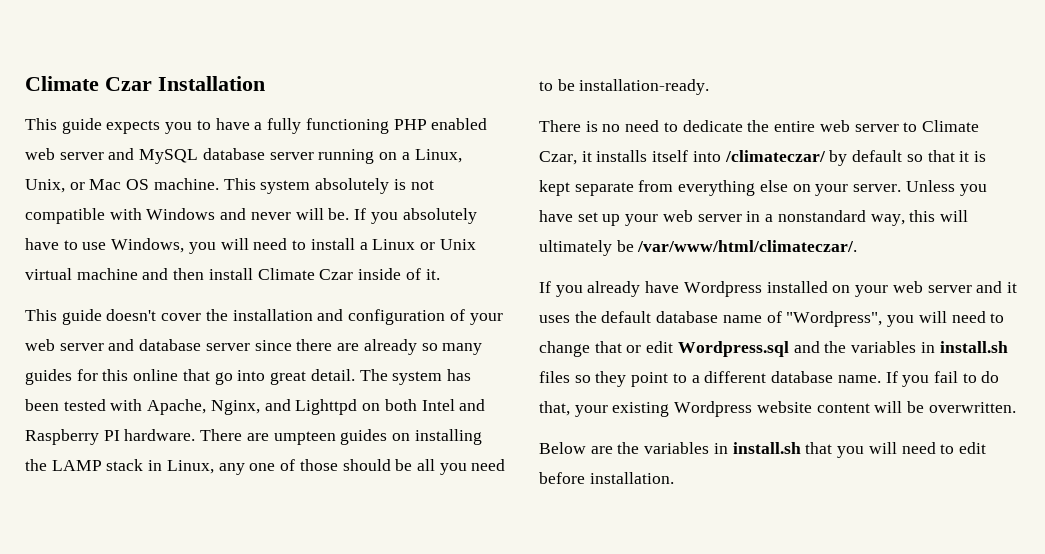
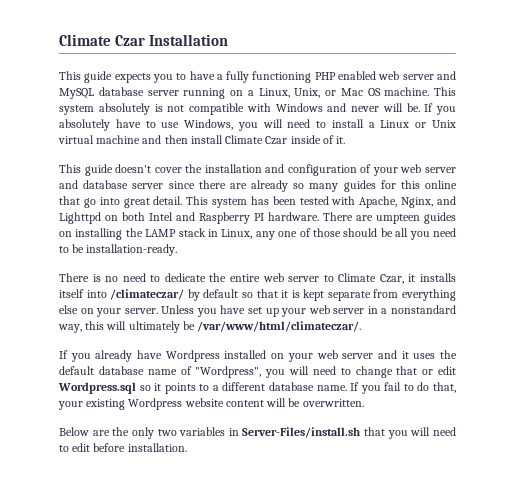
- The system has been tested with Apache, Nginx, and Lighttpd on both Intel and Raspberry PI hardware.
+ This system has been tested with Apache, Nginx, and Lighttpd on both Intel and Raspberry PI hardware.
- If you already have Wordpress installed on your web server and it uses the default database name of "Wordpress", you will need to change that or edit Wordpress.sql and the variables in install.sh files so they point to a different database name.
+ If you already have Wordpress installed on your web server and it uses the default database name of "Wordpress", you will need to change that or edit Wordpress.sql so it points to a different database name.
- Below are the variables in install.sh that you will need to edit before installation.
+ Below are the only two variables in Server-Files/install.sh that you will need to edit before installation.

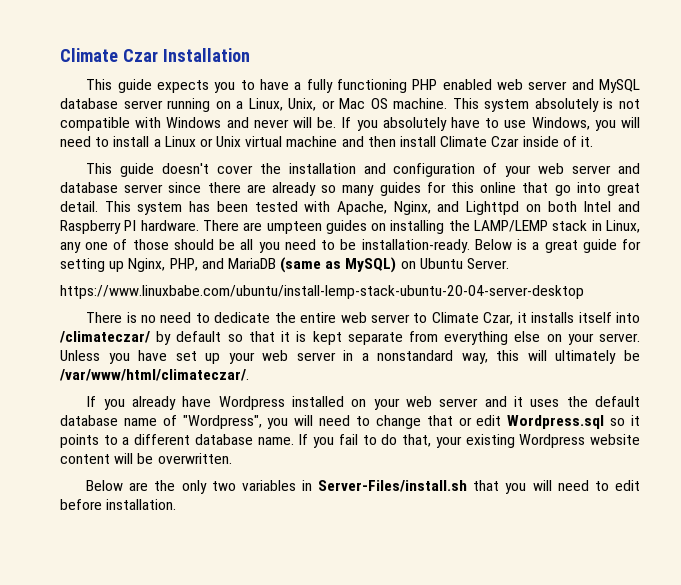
- There are umpteen guides on installing the LAMP stack in Linux, any one of those should be all you need to be installation-ready.
+ There are umpteen guides on installing the LAMP/LEMP stack in Linux, any one of those should be all you need to be installation-ready. Below is a great guide for setting up Nginx, PHP, and MariaDB (same as MySQL) on Ubuntu Server.
+ https://www.linuxbabe.com/ubuntu/install-lemp-stack-ubuntu-20-04-server-desktop

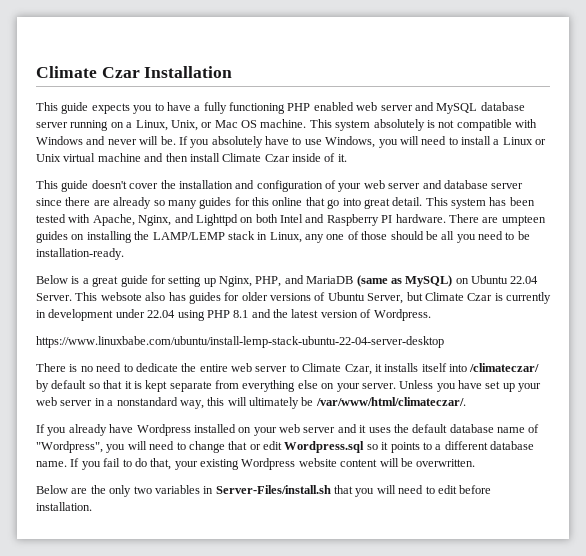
- There are umpteen guides on installing the LAMP/LEMP stack in Linux, any one of those should be all you need to be installation-ready. Below is a great guide for setting up Nginx, PHP, and MariaDB (same as MySQL) on Ubuntu Server.
- https://www.linuxbabe.com/ubuntu/install-lemp-stack-ubuntu-20-04-server-desktop
+ There are umpteen guides on installing the LAMP/LEMP stack in Linux, any one of those should be all you need to be installation-ready.
+ Below is a great guide for setting up Nginx, PHP, and MariaDB (same as MySQL) on Ubuntu 22.04 Server. This websote also has guides for older versions of Ubuntu Server, but Climate Czar is currently in development under 22.04 using PHP 8.1 and the latest version of Wordpress.
+ https://www.linuxbabe.com/ubuntu/install-lemp-stack-ubuntu-22-04-server-desktop

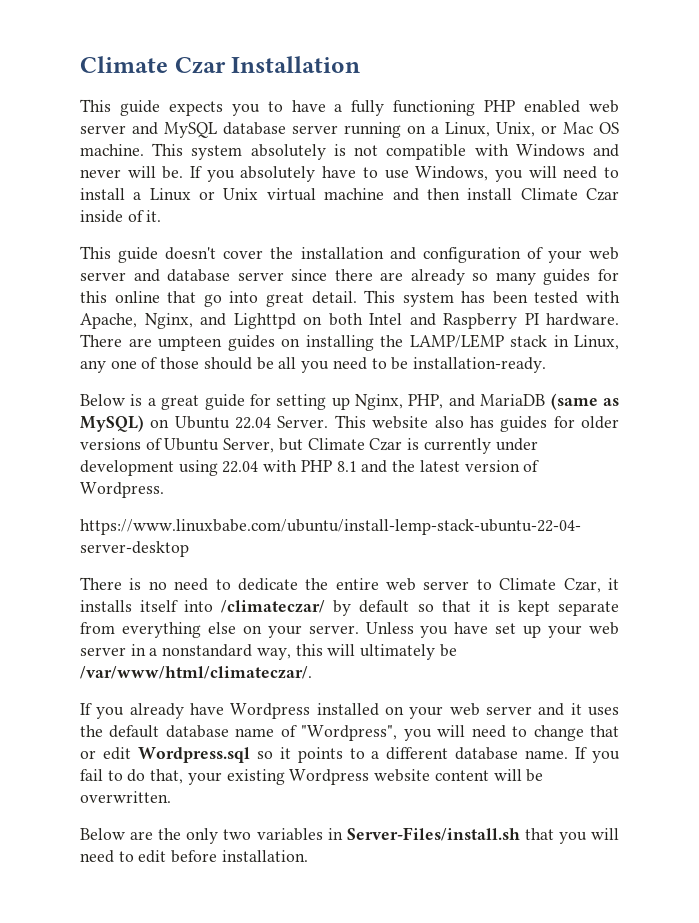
- This websote also has guides for older versions of Ubuntu Server, but Climate Czar is currently in development under 22.04 using PHP 8.1 and the latest version of Wordpress.
+ This website also has guides for older versions of Ubuntu Server, but Climate Czar is currently under development using 22.04 with PHP 8.1 and the latest version of Wordpress.

